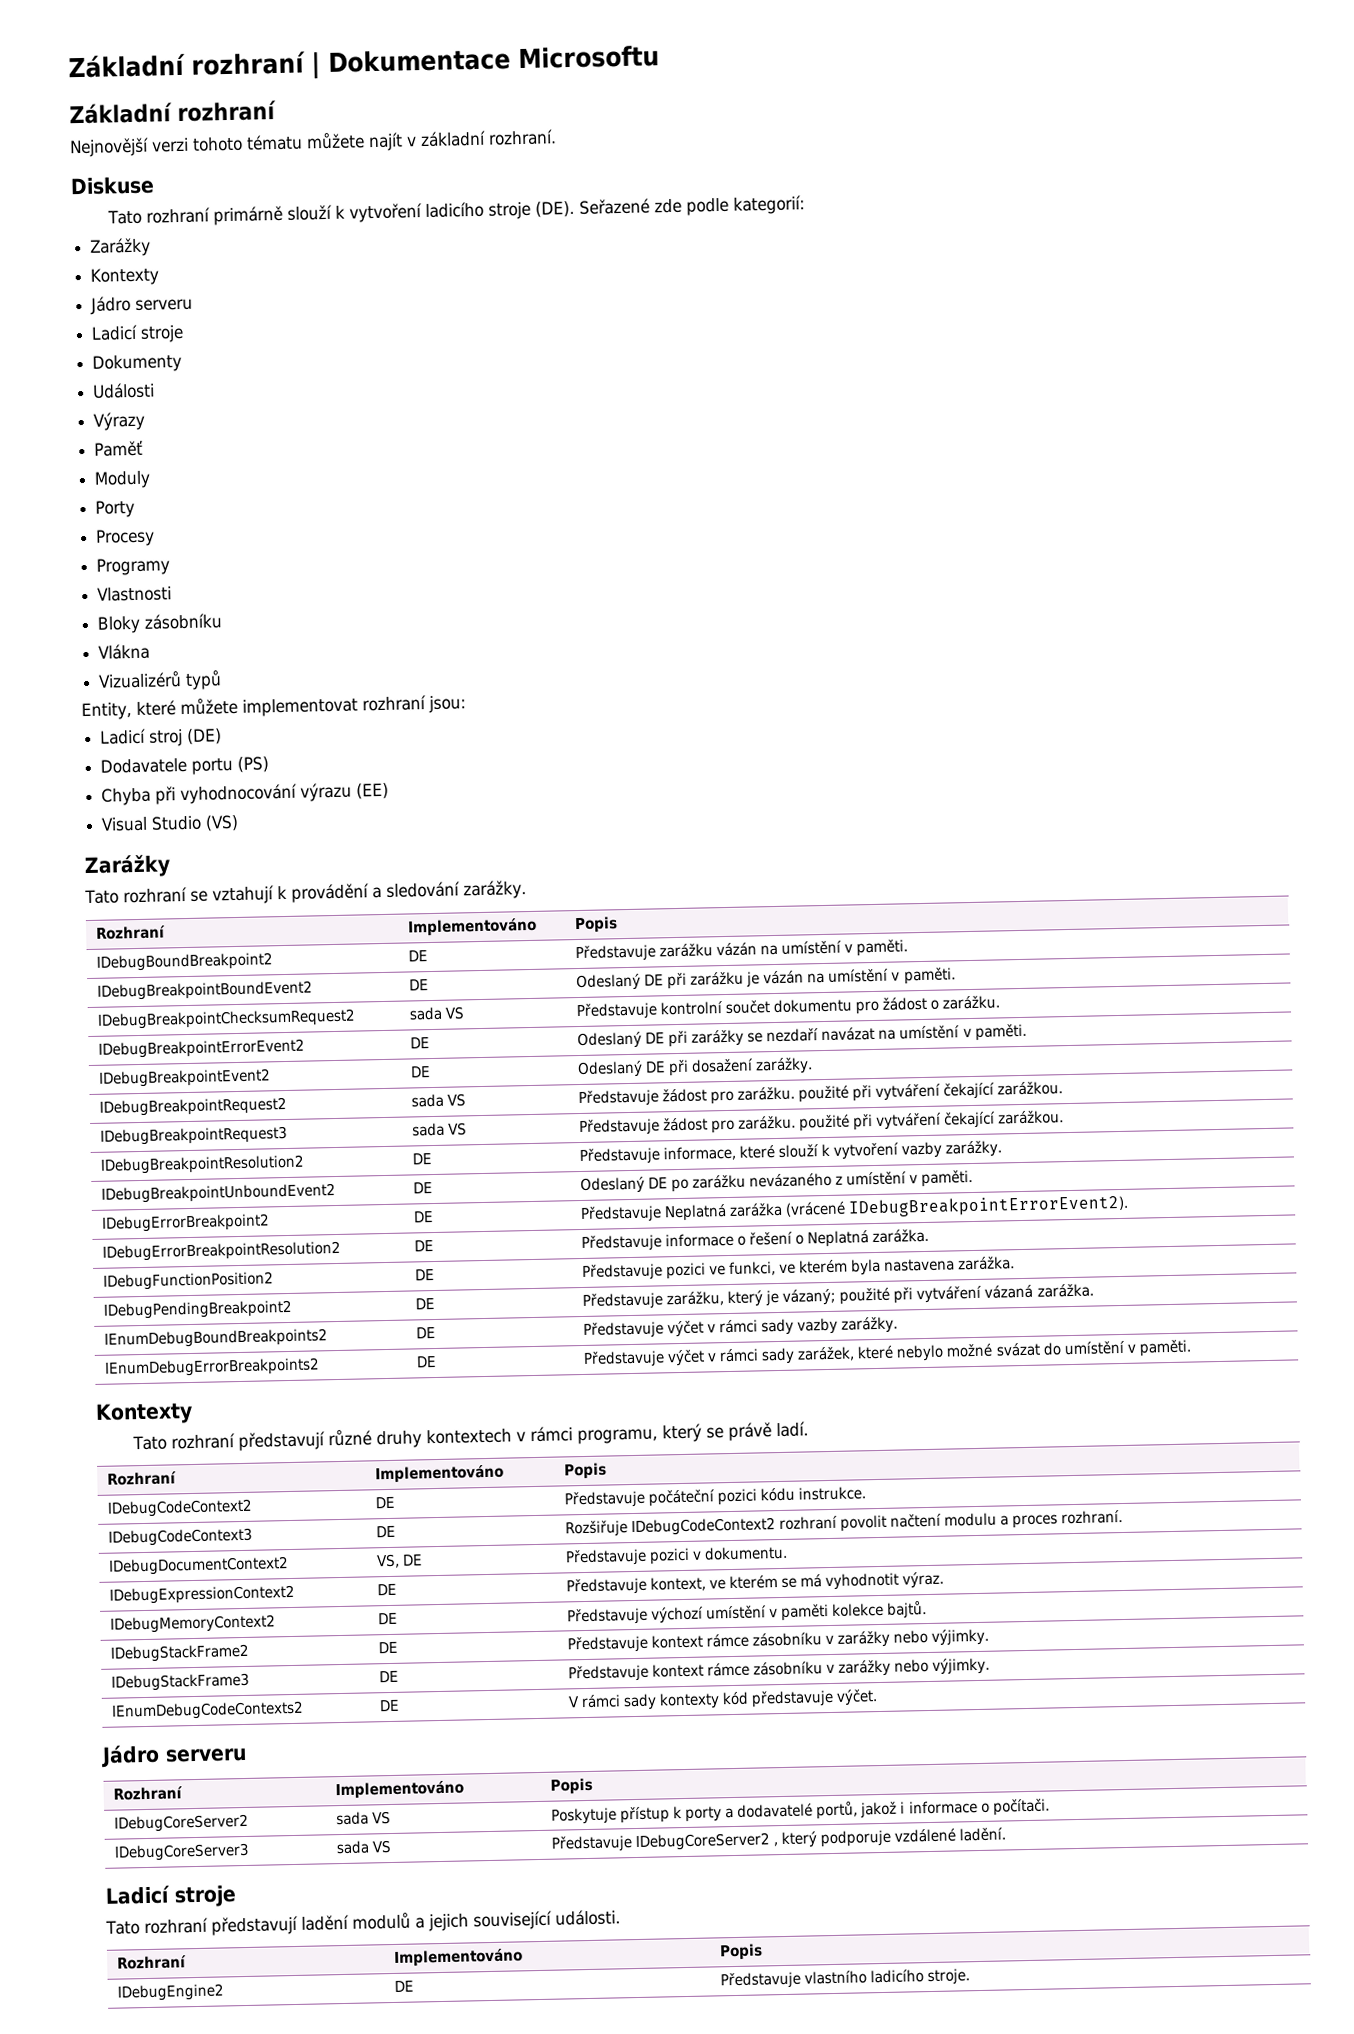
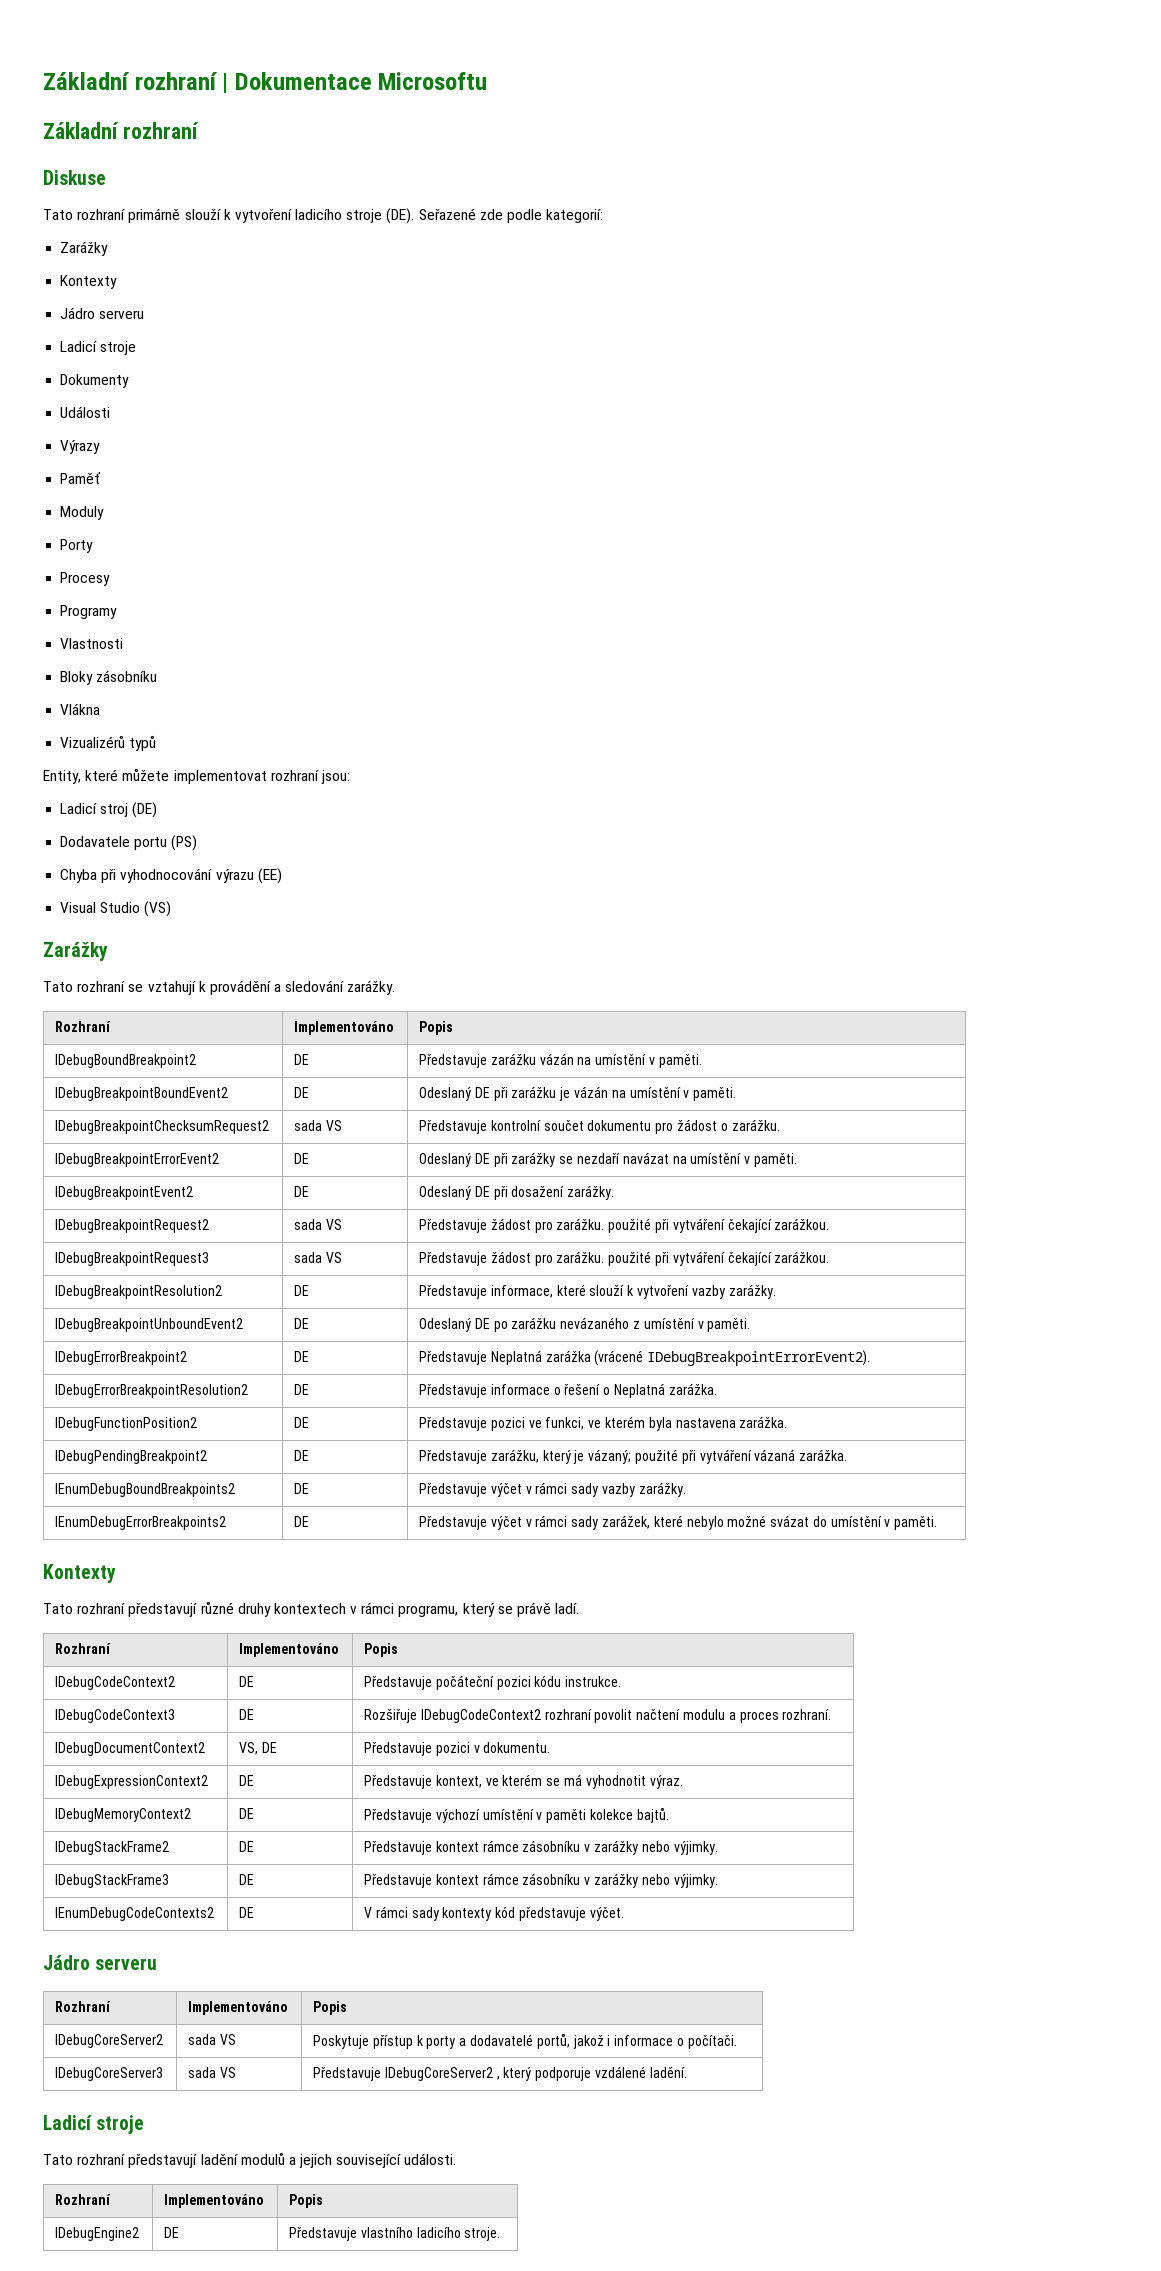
- Nejnovější verzi tohoto tématu můžete najít v základní rozhraní.

